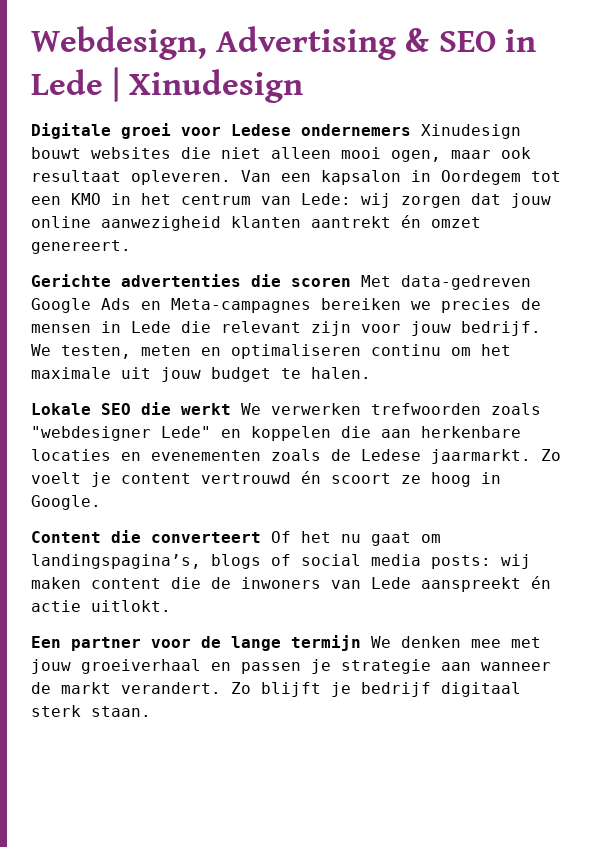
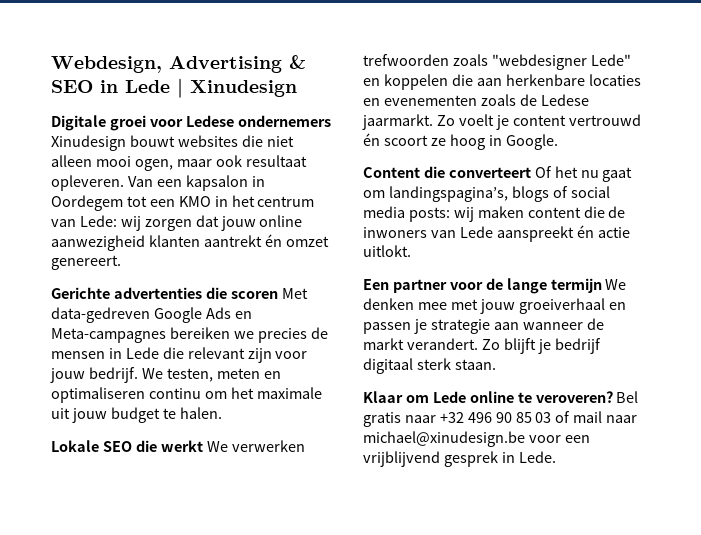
+ Klaar om Lede online te veroveren? Bel gratis naar +32 496 90 85 03 of mail naar michael@xinudesign.be voor een vrijblijvend gesprek in Lede.

